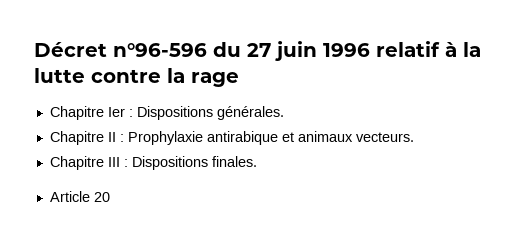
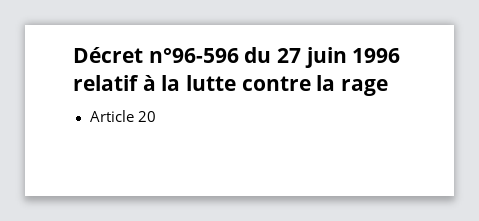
- Chapitre Ier : Dispositions générales.
- Chapitre II : Prophylaxie antirabique et animaux vecteurs.
- Chapitre III : Dispositions finales.

